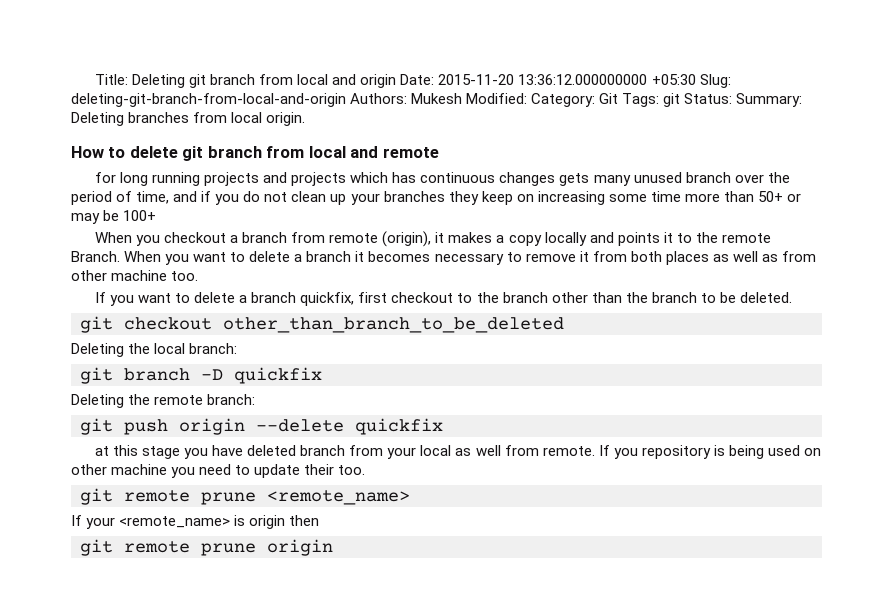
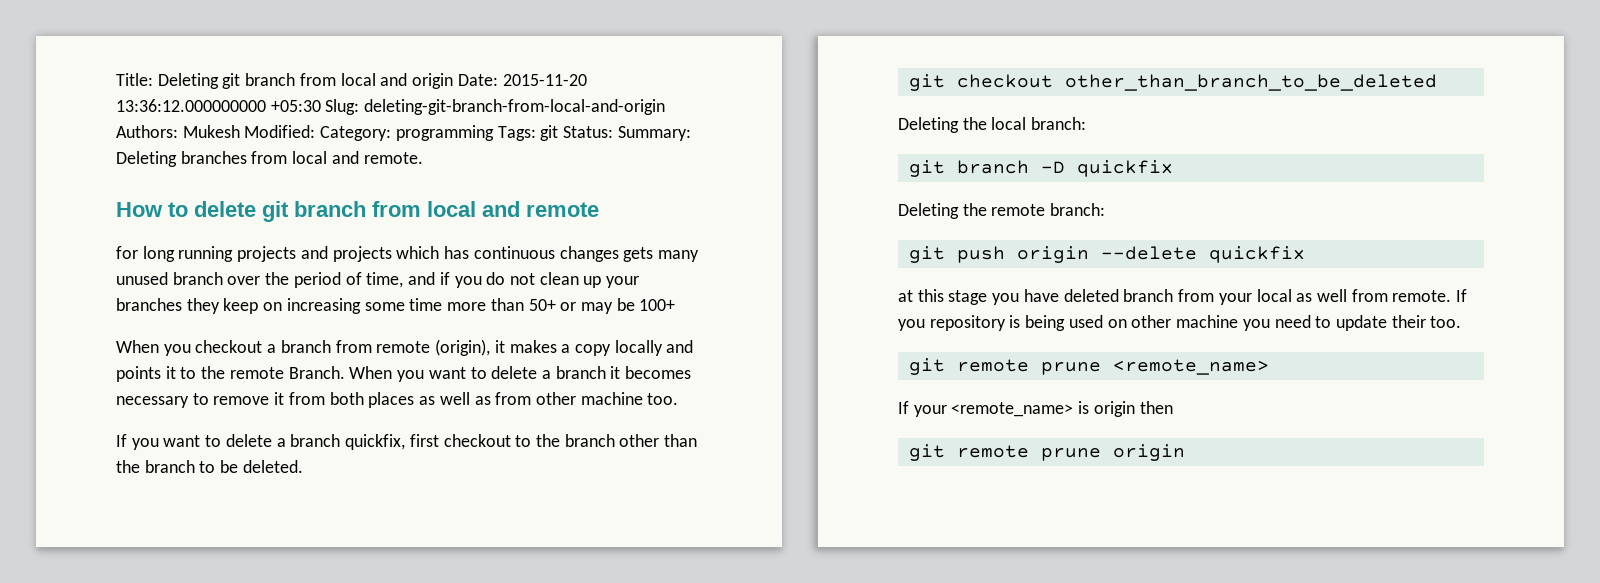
- Title: Deleting git branch from local and origin Date: 2015-11-20 13:36:12.000000000 +05:30 Slug: deleting-git-branch-from-local-and-origin Authors: Mukesh Modified: Category: Git Tags: git Status: Summary: Deleting branches from local origin.
+ Title: Deleting git branch from local and origin Date: 2015-11-20 13:36:12.000000000 +05:30 Slug: deleting-git-branch-from-local-and-origin Authors: Mukesh Modified: Category: programming Tags: git Status: Summary: Deleting branches from local and remote.

